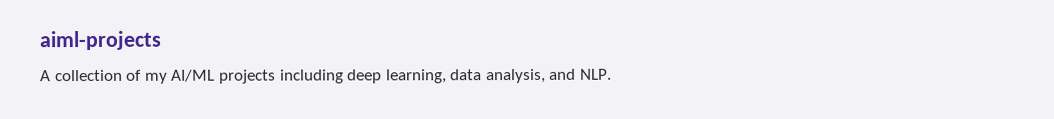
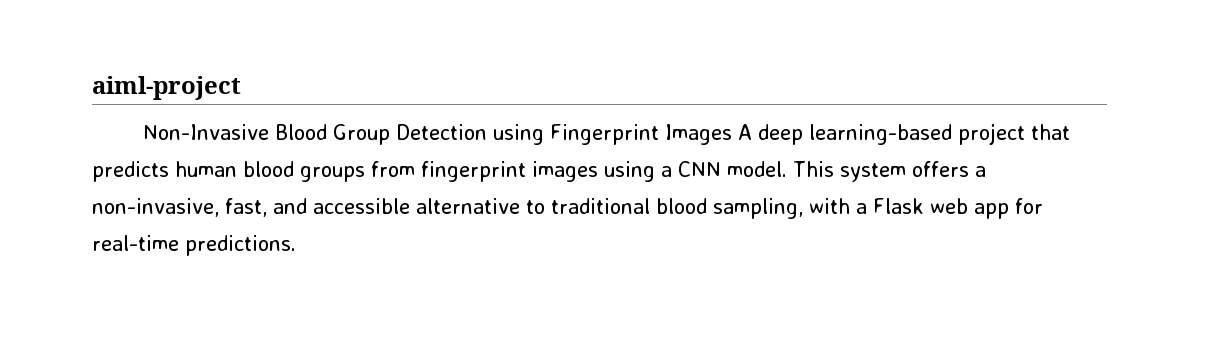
- aiml-projects
- A collection of my AI/ML projects including deep learning, data analysis, and NLP.
+ aiml-project
+ Non-Invasive Blood Group Detection using Fingerprint Images A deep learning-based project that predicts human blood groups from fingerprint images using a CNN model. This system offers a non-invasive, fast, and accessible alternative to traditional blood sampling, with a Flask web app for real-time predictions.

